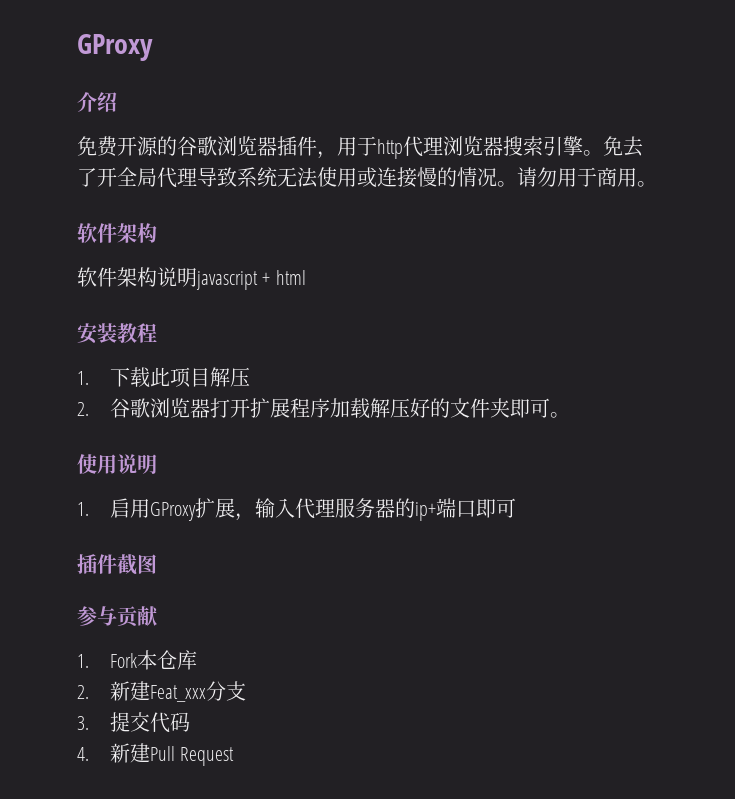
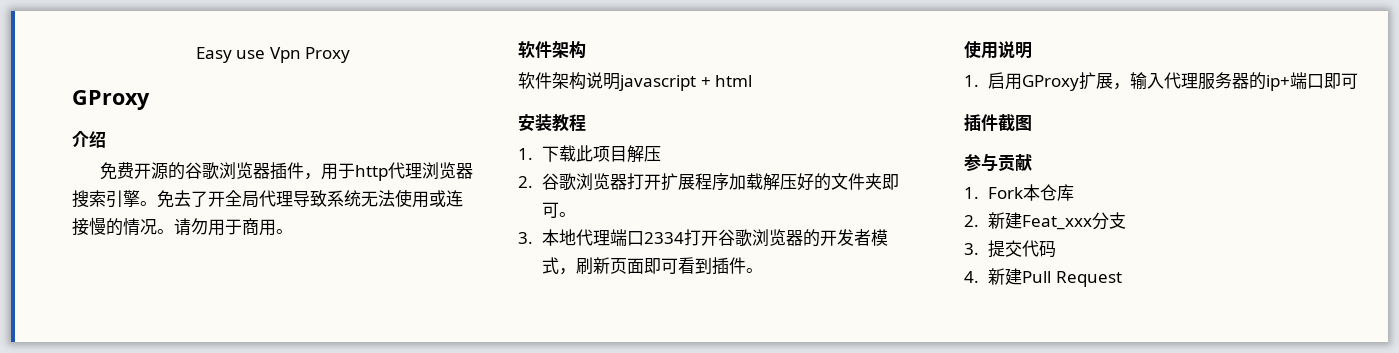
+ Easy use Vpn Proxy
+ 3.本地代理端口2334打开谷歌浏览器的开发者模式，刷新页面即可看到插件。

